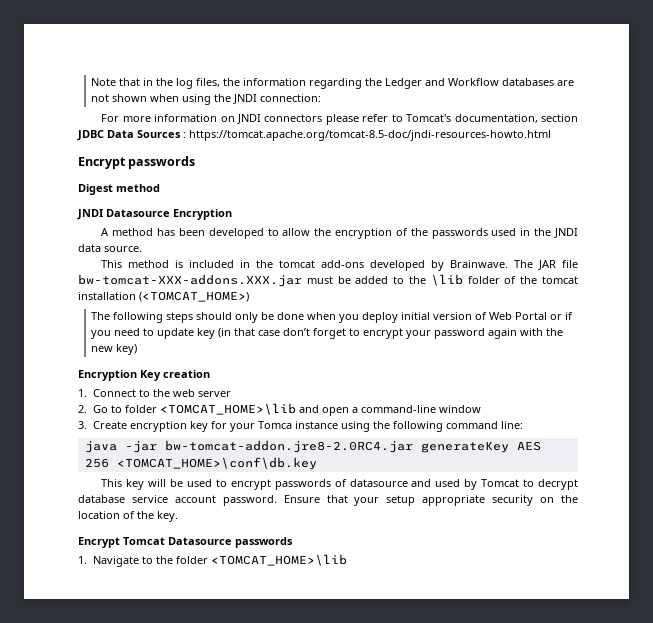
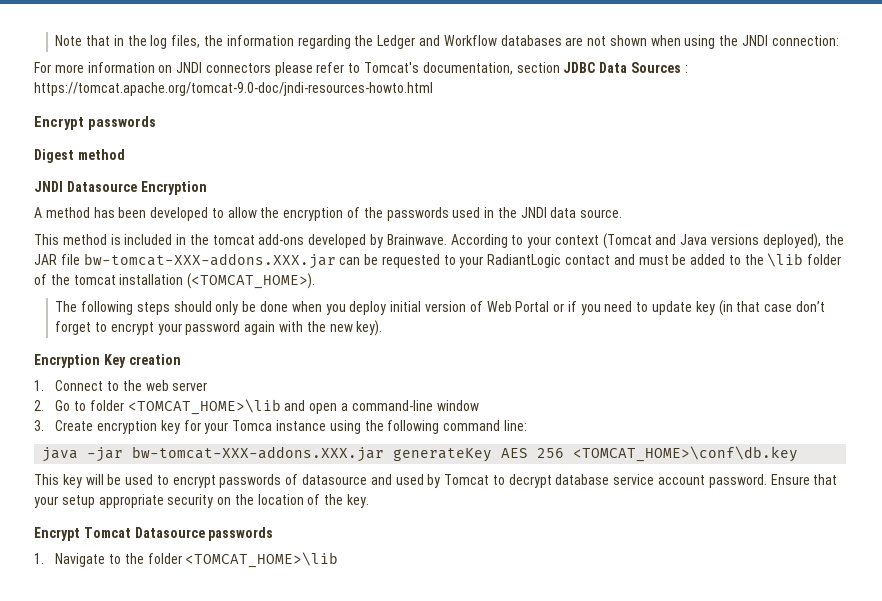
- For more information on JNDI connectors please refer to Tomcat's documentation, section JDBC Data Sources : https://tomcat.apache.org/tomcat-8.5-doc/jndi-resources-howto.html
+ For more information on JNDI connectors please refer to Tomcat's documentation, section JDBC Data Sources : https://tomcat.apache.org/tomcat-9.0-doc/jndi-resources-howto.html
- The JAR file bw-tomcat-XXX-addons.XXX.jar must be added to the \lib folder of the tomcat installation (<TOMCAT_HOME>)
+ According to your context (Tomcat and Java versions deployed), the JAR file bw-tomcat-XXX-addons.XXX.jar can be requested to your RadiantLogic contact and must be added to the \lib folder of the tomcat installation (<TOMCAT_HOME>).
- The following steps should only be done when you deploy initial version of Web Portal or if you need to update key (in that case don’t forget to encrypt your password again with the new key)
+ The following steps should only be done when you deploy initial version of Web Portal or if you need to update key (in that case don’t forget to encrypt your password again with the new key).
- java -jar bw-tomcat-addon.jre8-2.0RC4.jar generateKey AES 256 <TOMCAT_HOME>\conf\db.key
+ java -jar bw-tomcat-XXX-addons.XXX.jar generateKey AES 256 <TOMCAT_HOME>\conf\db.key

